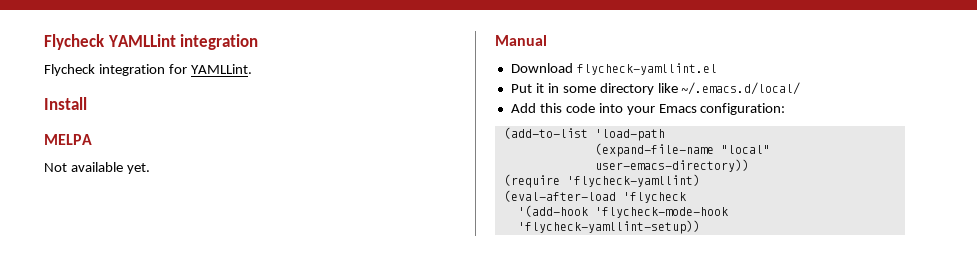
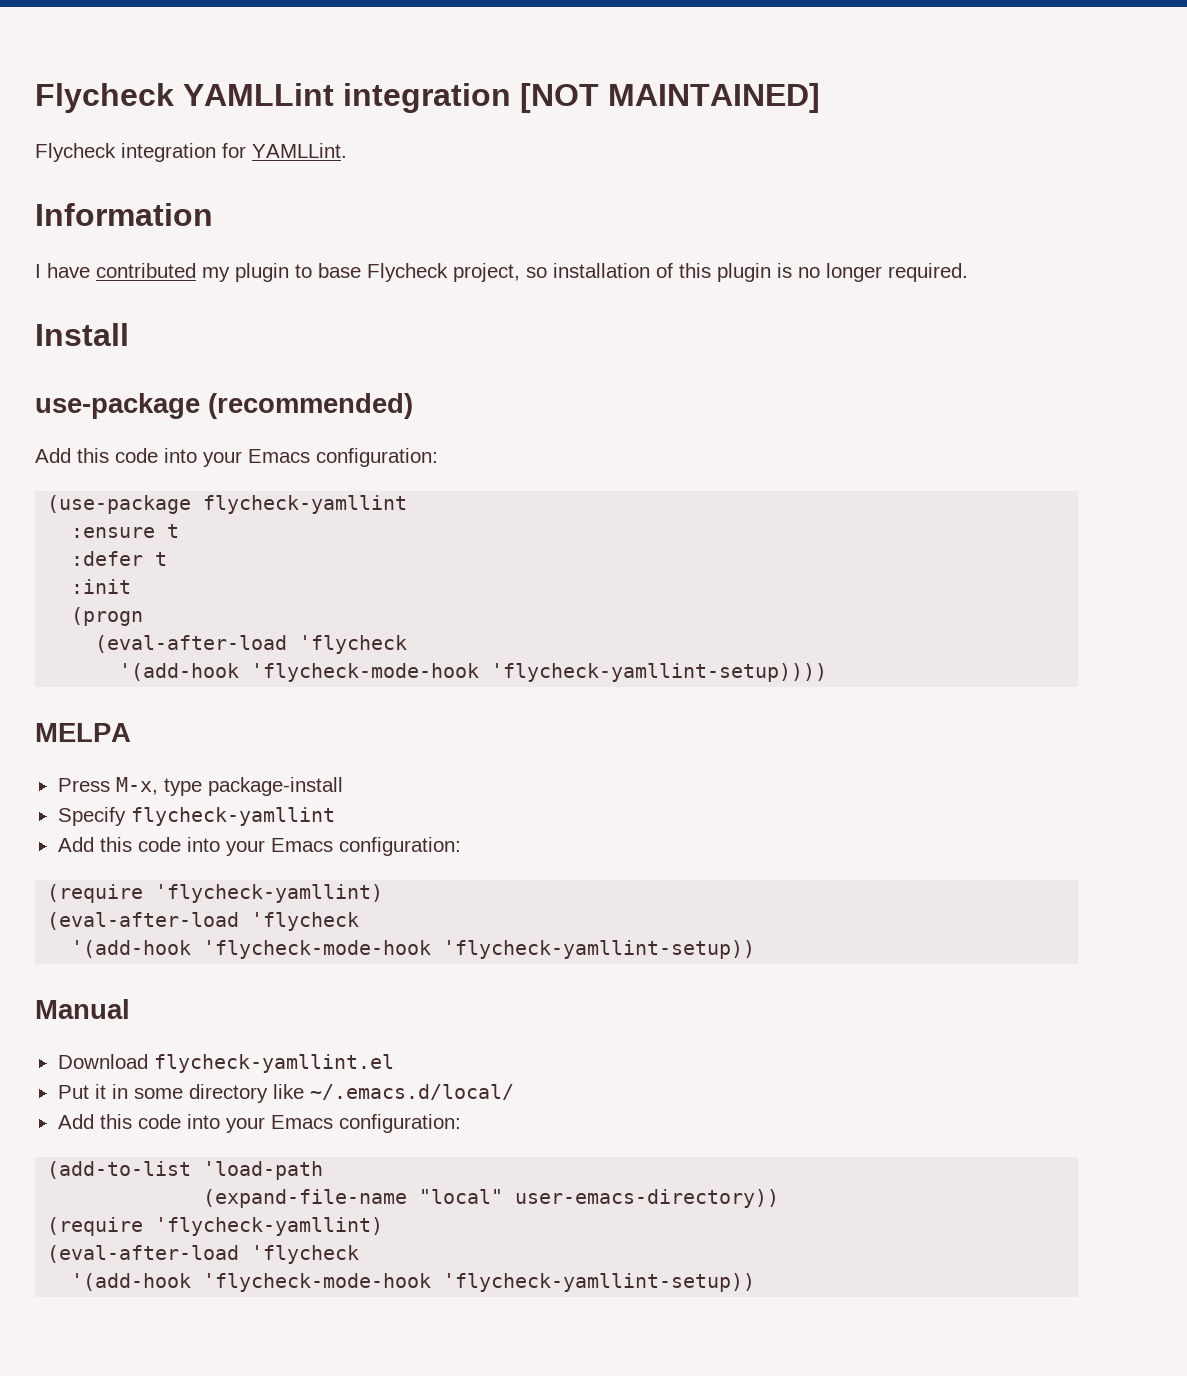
- Flycheck YAMLLint integration
+ Flycheck YAMLLint integration [NOT MAINTAINED]
+ Information
+ I have contributed my plugin to base Flycheck project, so installation of this plugin is no longer required.
  Install
+ use-package (recommended)
+ Add this code into your Emacs configuration:
+ (use-package flycheck-yamllint
+ :ensure t
+ :defer t
+ :init
+ (progn
+ (eval-after-load 'flycheck
+ '(add-hook 'flycheck-mode-hook 'flycheck-yamllint-setup))))
  MELPA
- Not available yet.
+ Press M-x, type package-install
+ Specify flycheck-yamllint
+ Add this code into your Emacs configuration:
+ (require 'flycheck-yamllint)
+ (eval-after-load 'flycheck
+ '(add-hook 'flycheck-mode-hook 'flycheck-yamllint-setup))

